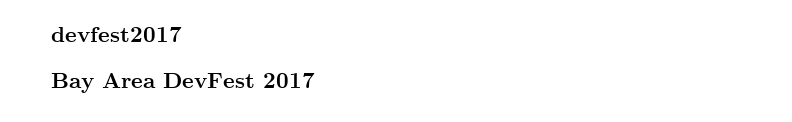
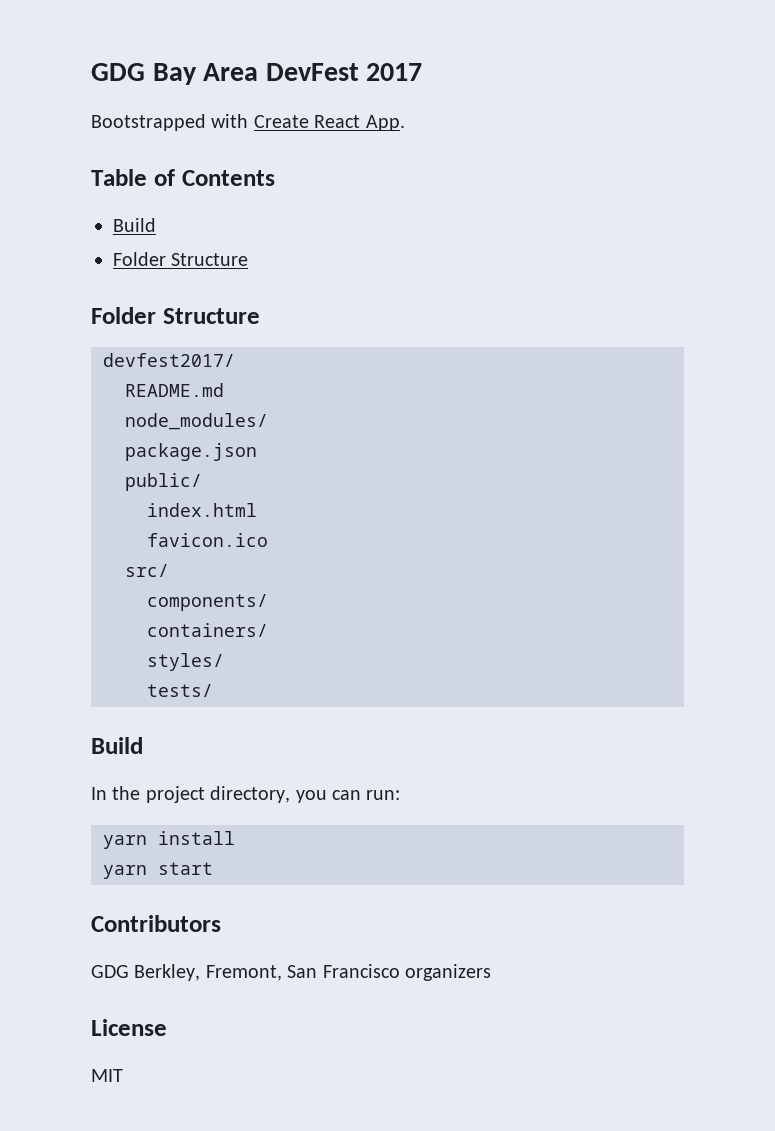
- devfest2017
- Bay Area DevFest 2017
+ GDG Bay Area DevFest 2017
+ Bootstrapped with Create React App.
+ Table of Contents
+ Build
+ Folder Structure
+ Folder Structure
+ devfest2017/
+ README.md
+ node_modules/
+ package.json
+ public/
+ index.html
+ favicon.ico
+ src/
+ components/
+ containers/
+ styles/
+ tests/
+ Build
+ In the project directory, you can run:
+ yarn install
+ yarn start
+ Contributors
+ GDG Berkley, Fremont, San Francisco organizers
+ License
+ MIT

